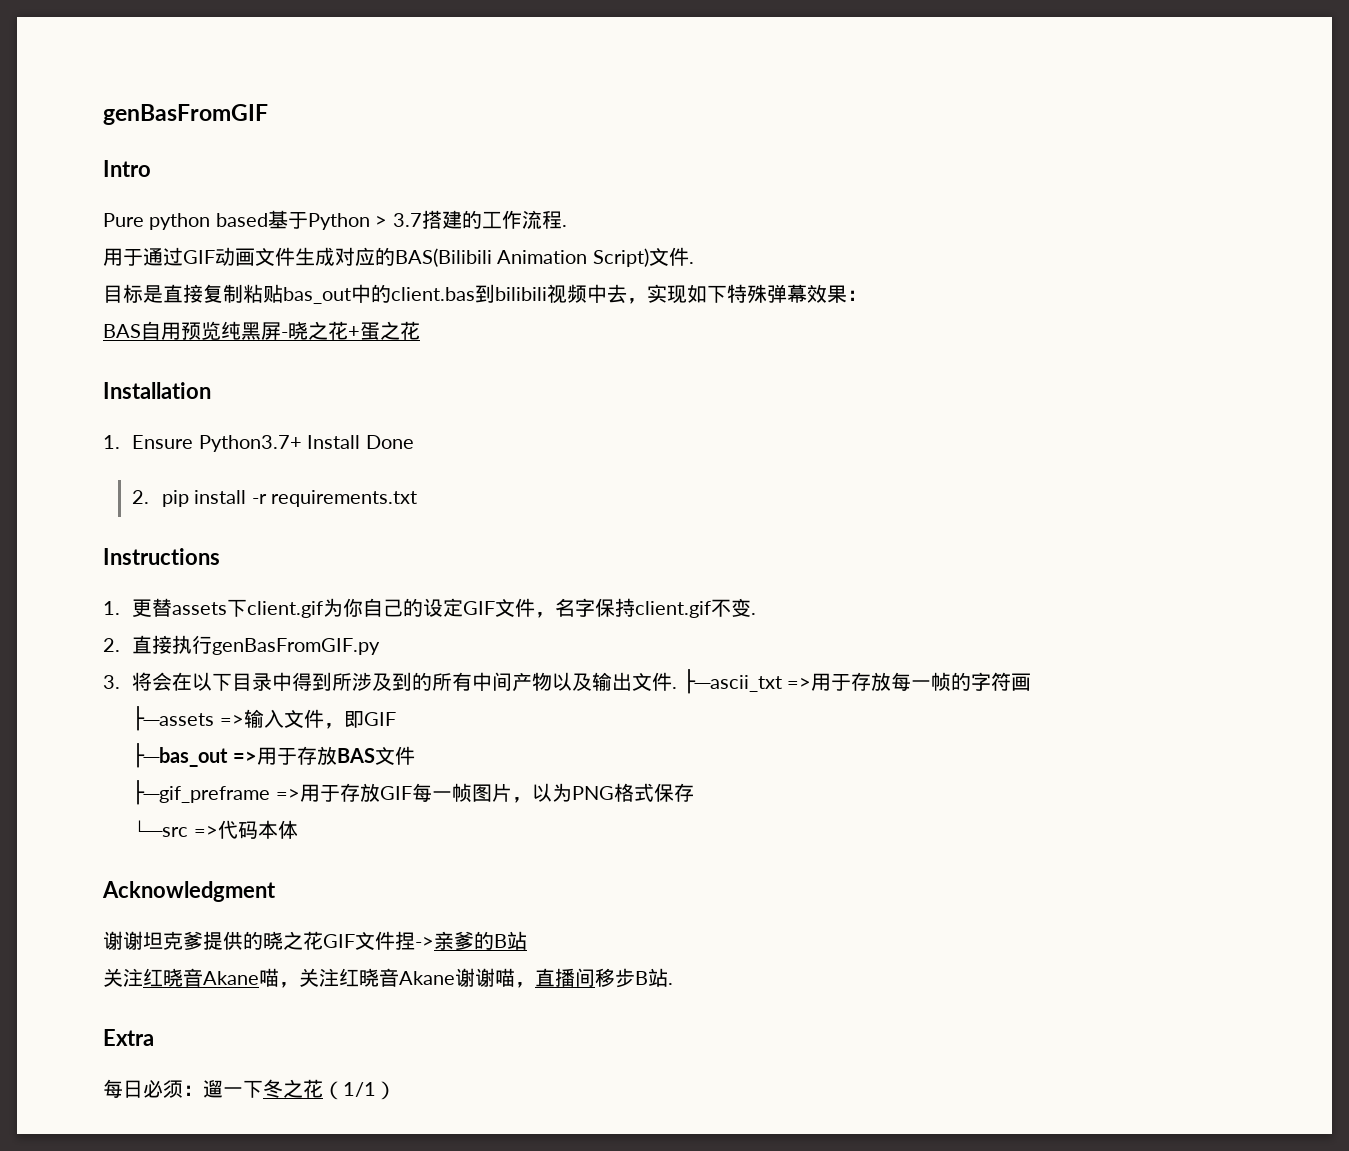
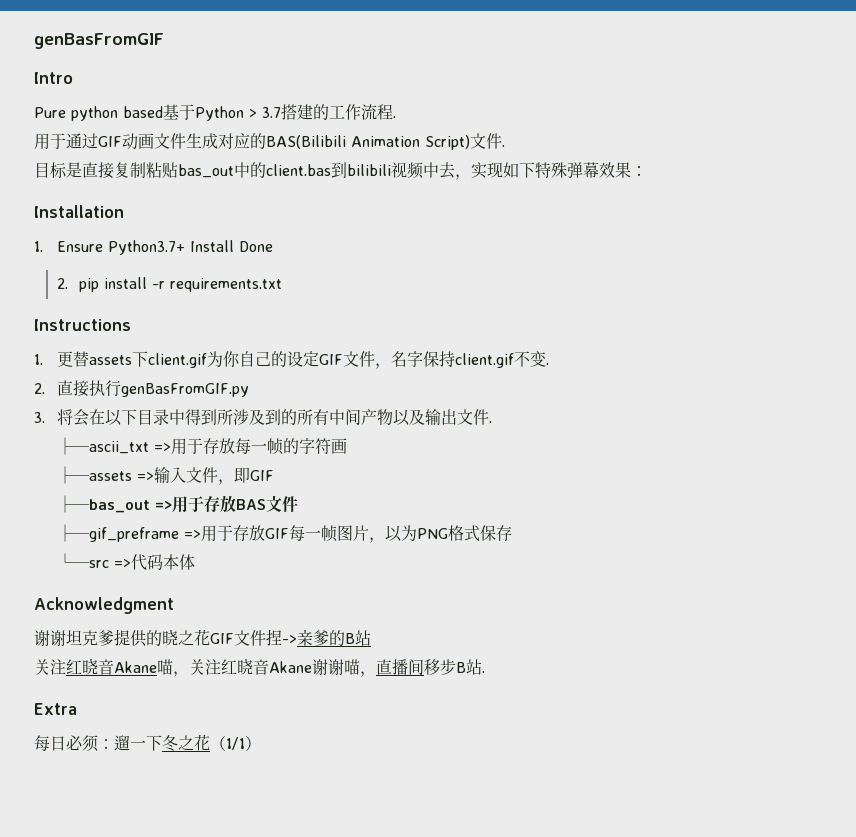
- BAS自用预览纯黑屏-晓之花+蛋之花
- 3.将会在以下目录中得到所涉及到的所有中间产物以及输出文件. ├─ascii_txt =>用于存放每一帧的字符画
+ 3.将会在以下目录中得到所涉及到的所有中间产物以及输出文件.
+ ├─ascii_txt =>用于存放每一帧的字符画

